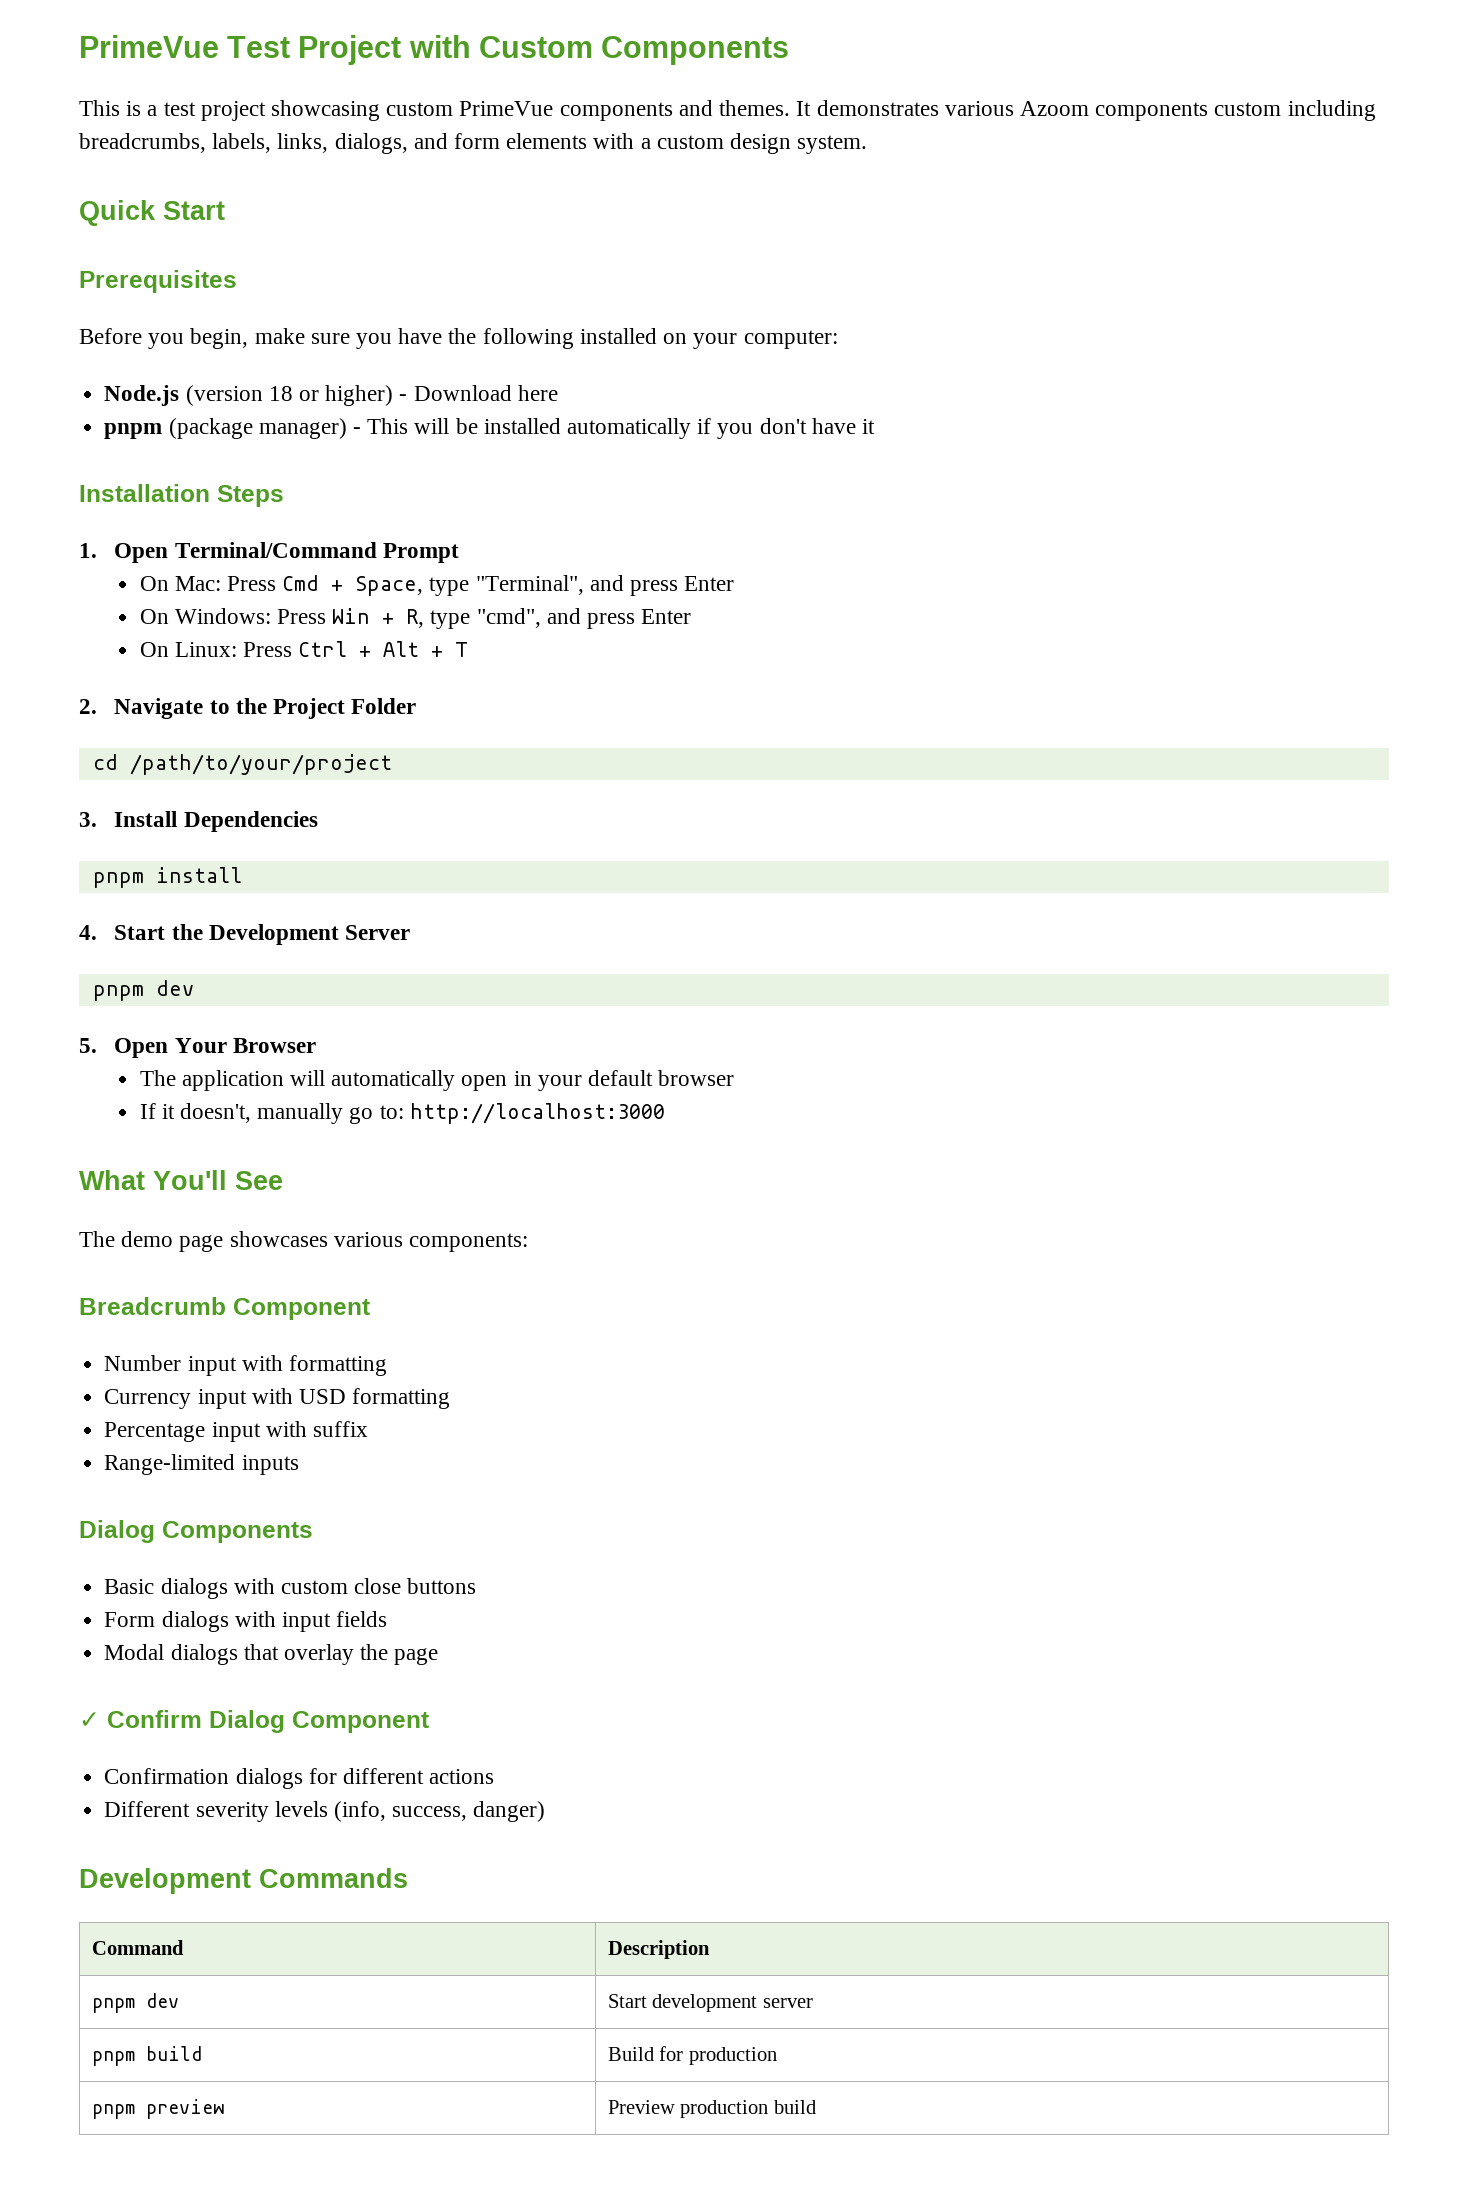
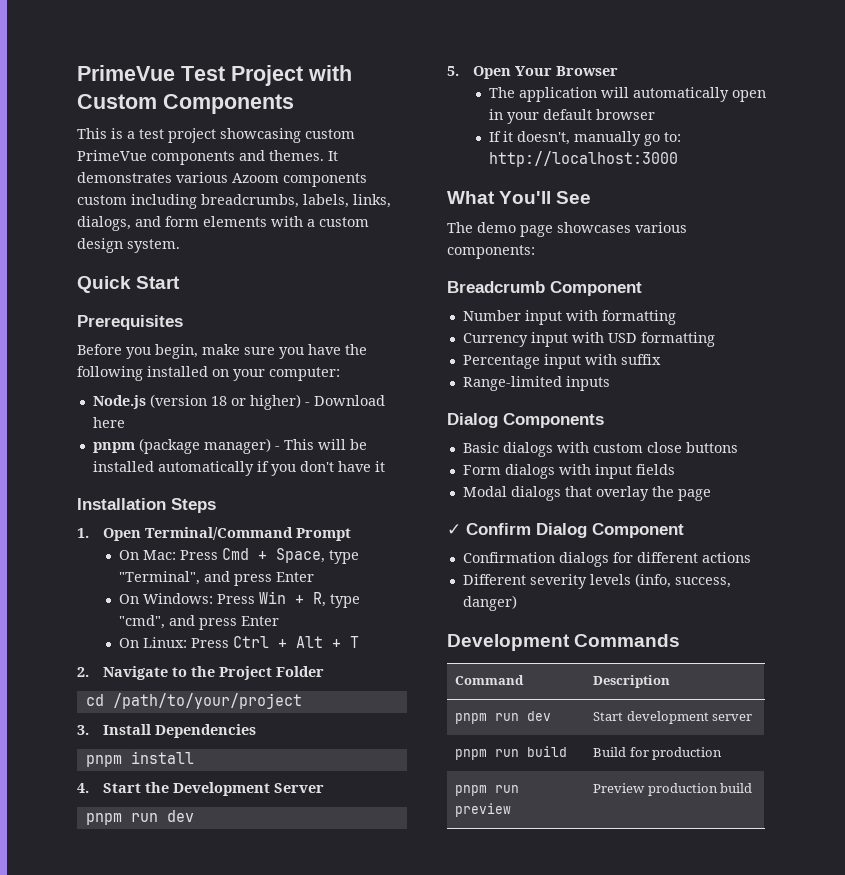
  4. Start the Development Server
- pnpm dev
+ pnpm run dev
- pnpm dev | Start development server
+ pnpm run dev | Start development server
- pnpm build | Build for production
+ pnpm run build | Build for production
- pnpm preview | Preview production build
+ pnpm run preview | Preview production build

